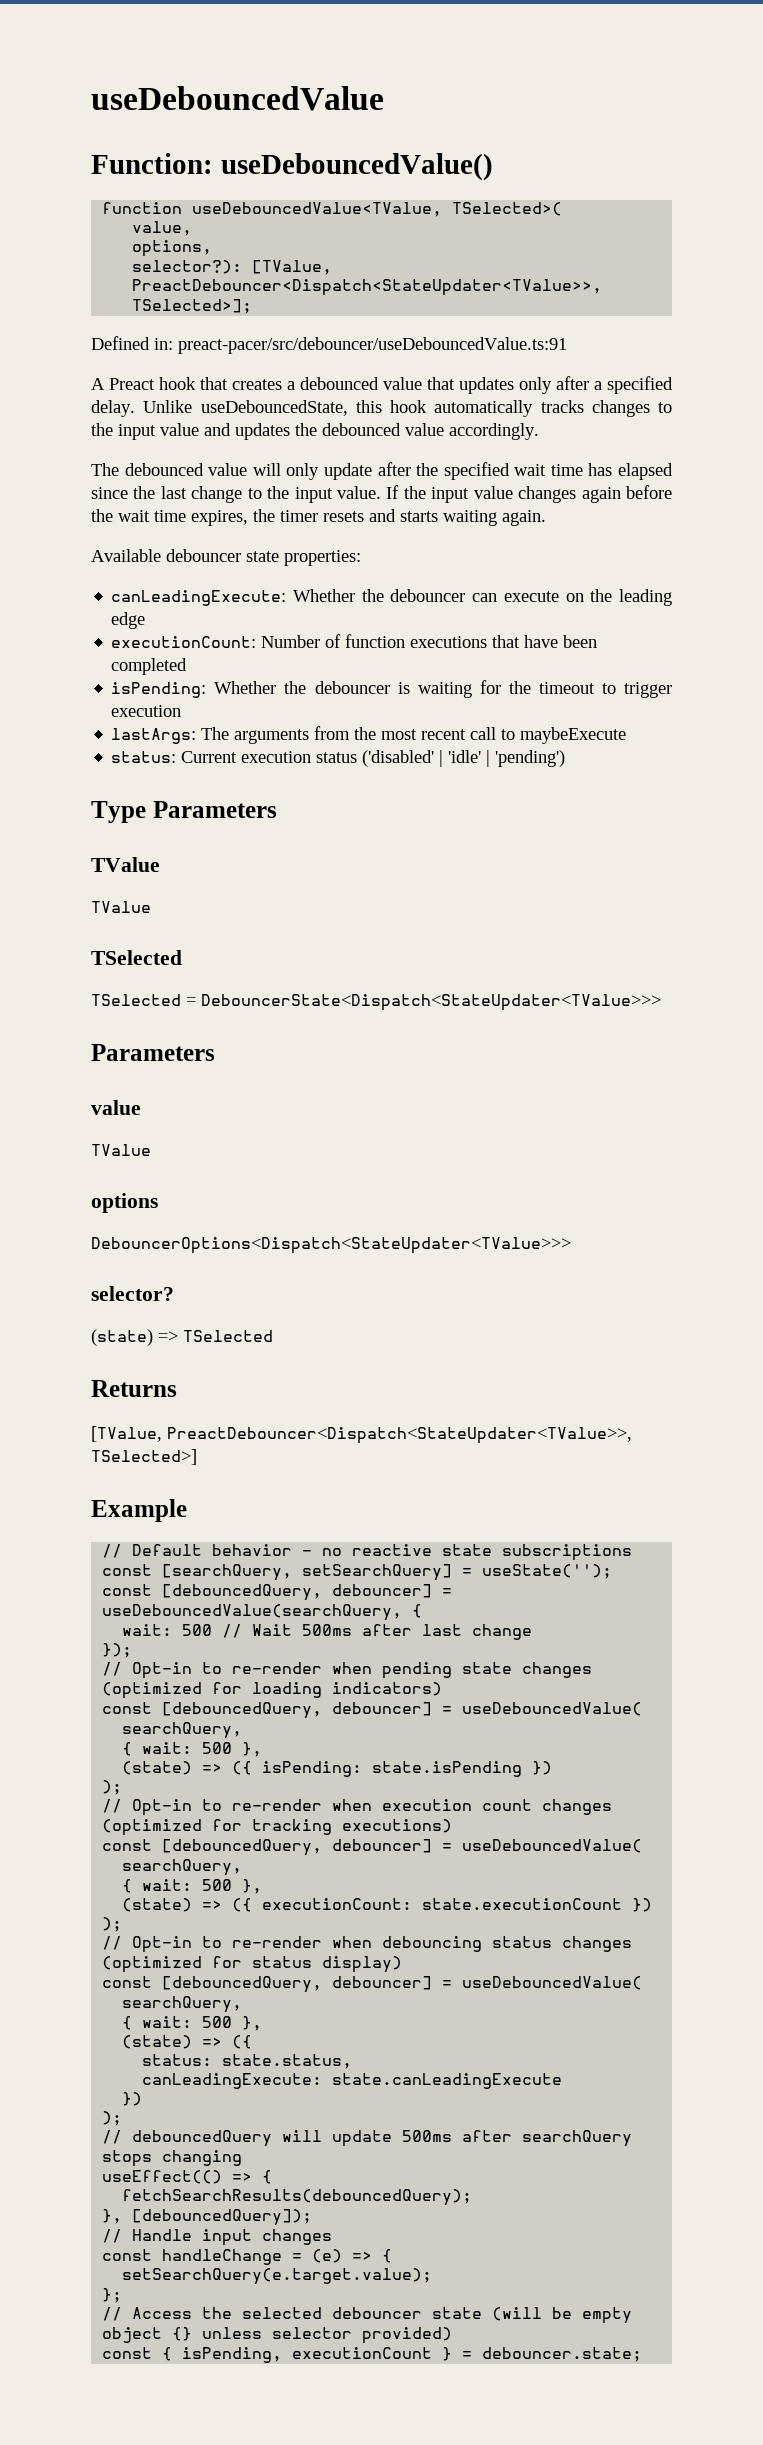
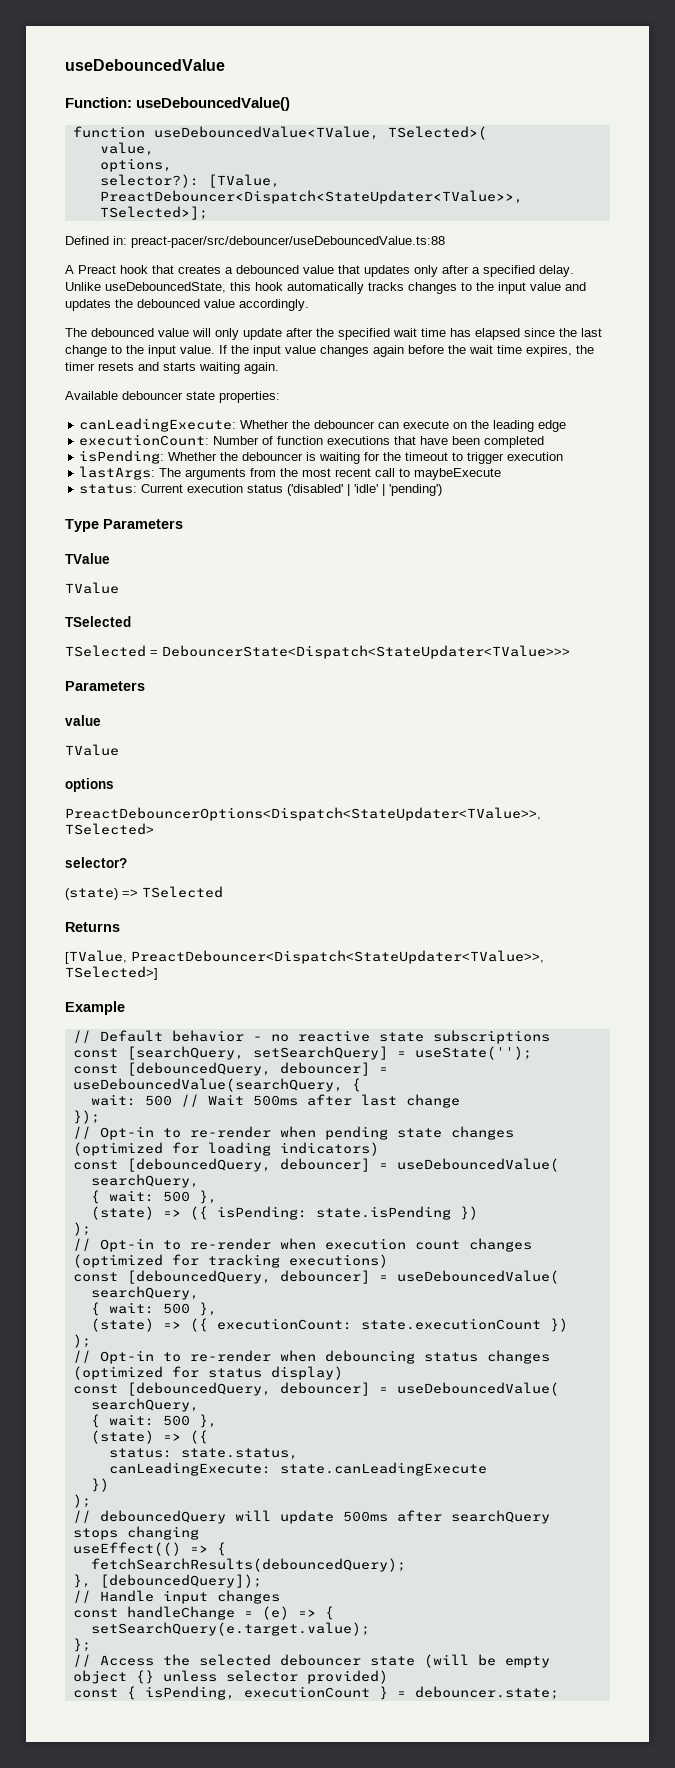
- Defined in: preact-pacer/src/debouncer/useDebouncedValue.ts:91
+ Defined in: preact-pacer/src/debouncer/useDebouncedValue.ts:88
- DebouncerOptions<Dispatch<StateUpdater<TValue>>>
+ PreactDebouncerOptions<Dispatch<StateUpdater<TValue>>, TSelected>

